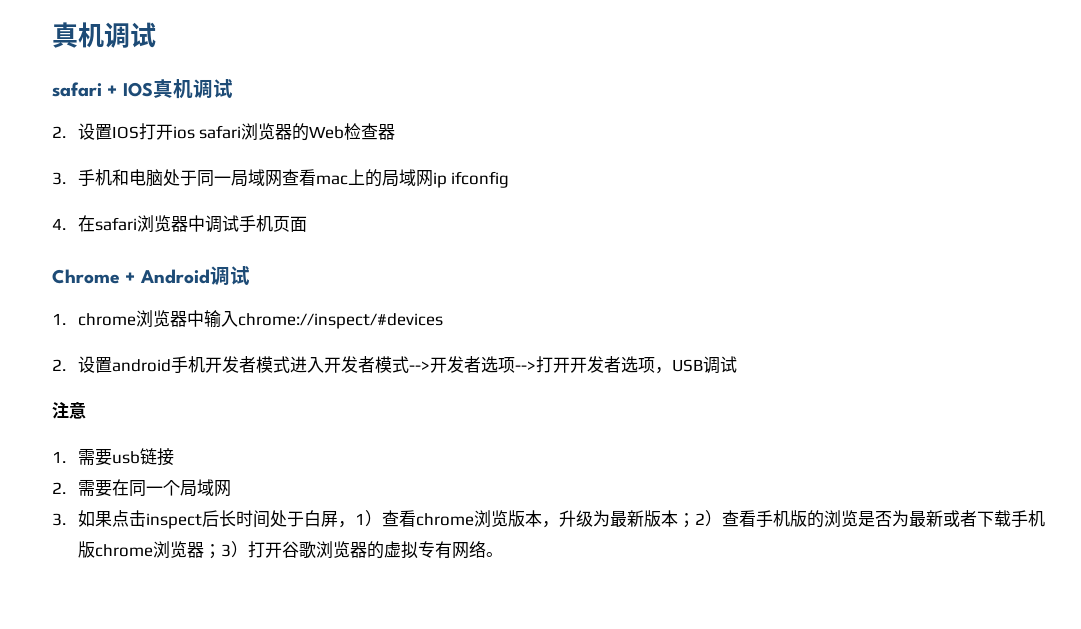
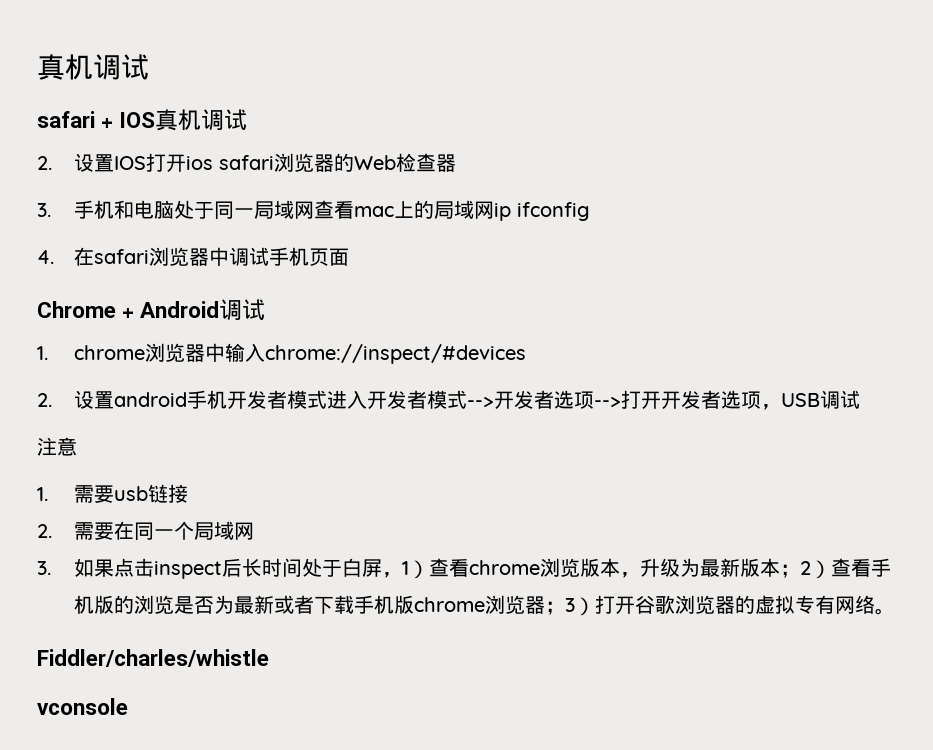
+ Fiddler/charles/whistle
+ vconsole

